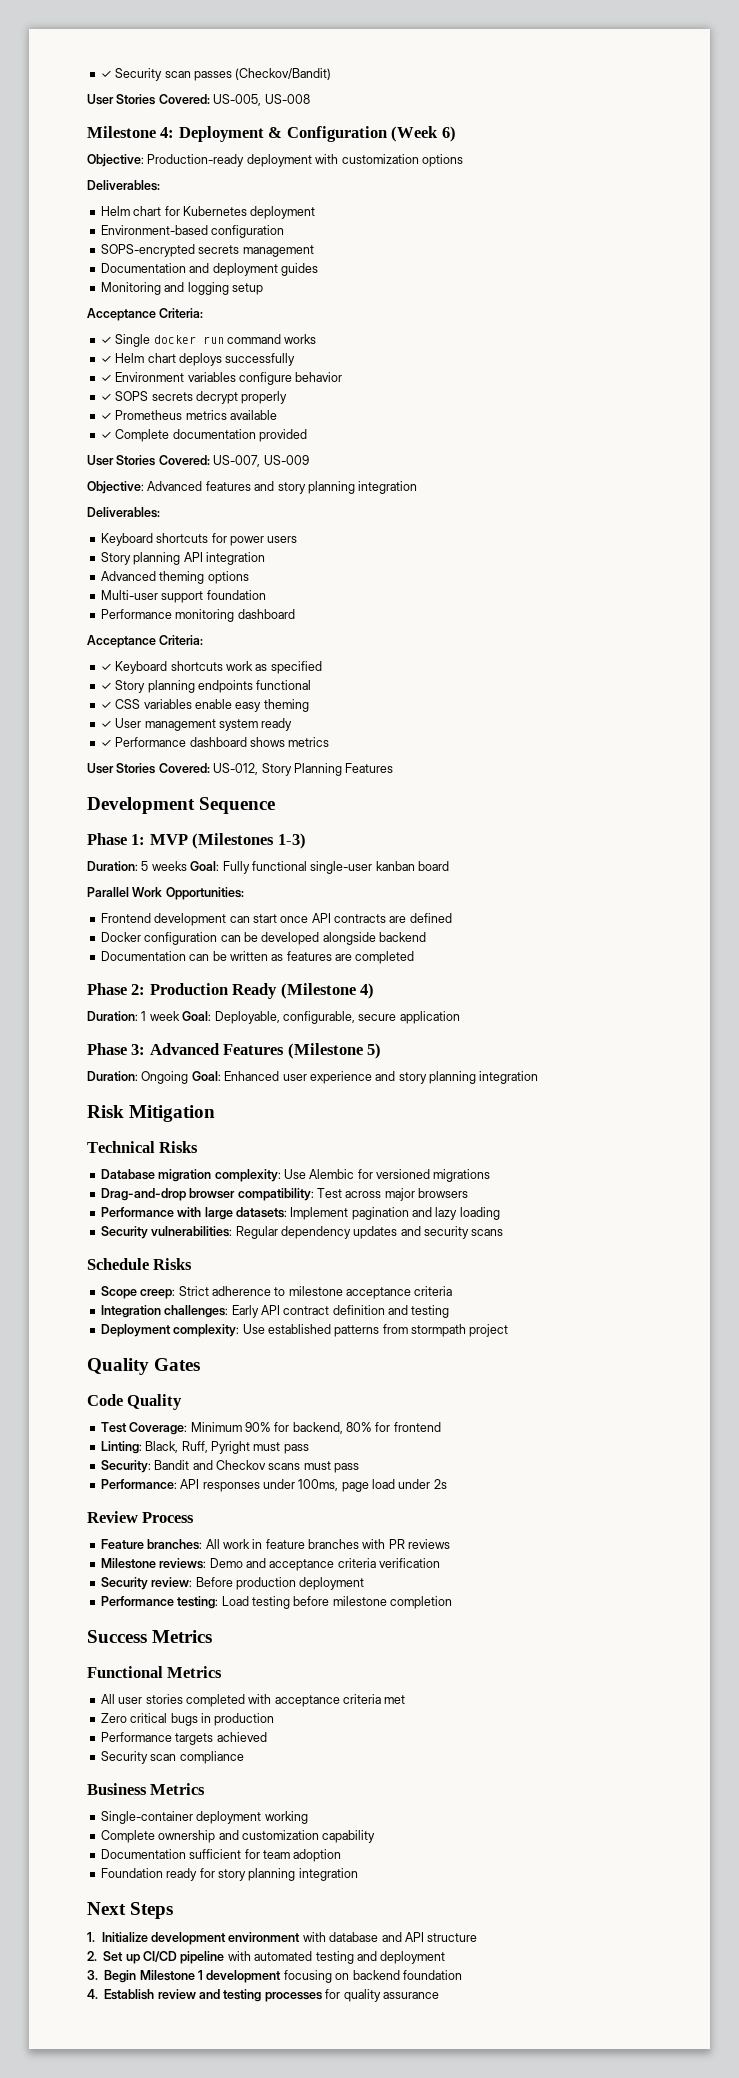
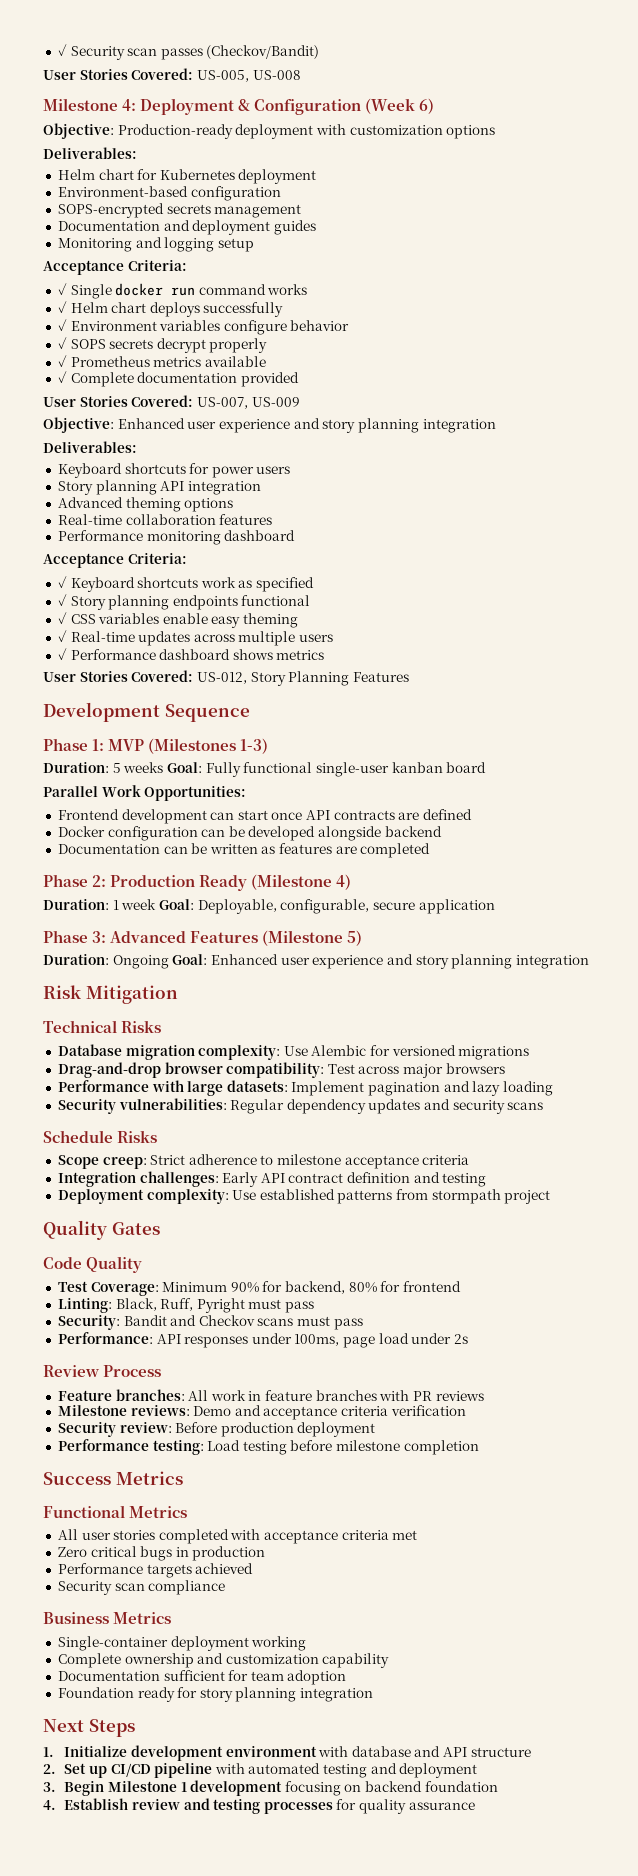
- Objective: Advanced features and story planning integration
+ Objective: Enhanced user experience and story planning integration
- Multi-user support foundation
+ Real-time collaboration features
- ✓ User management system ready
+ ✓ Real-time updates across multiple users

